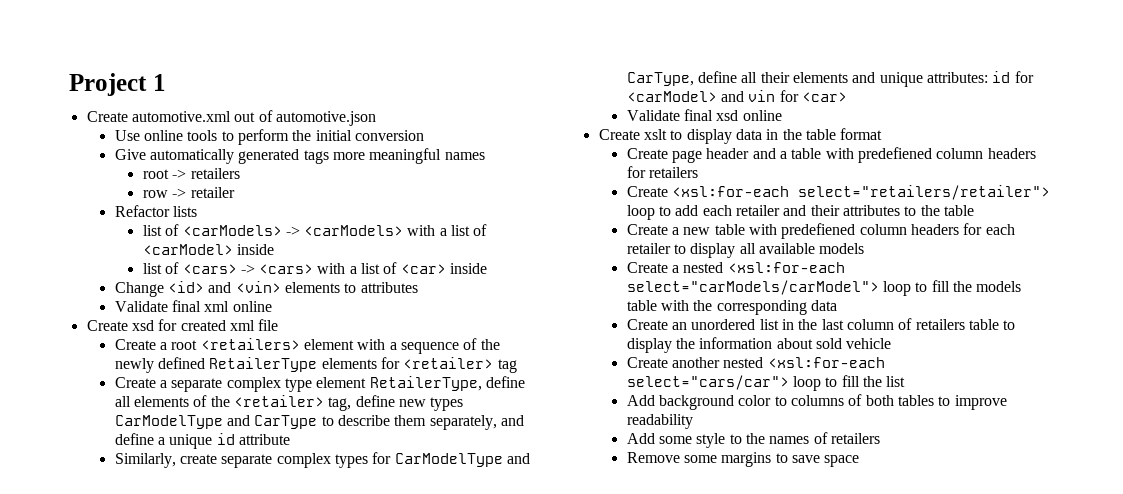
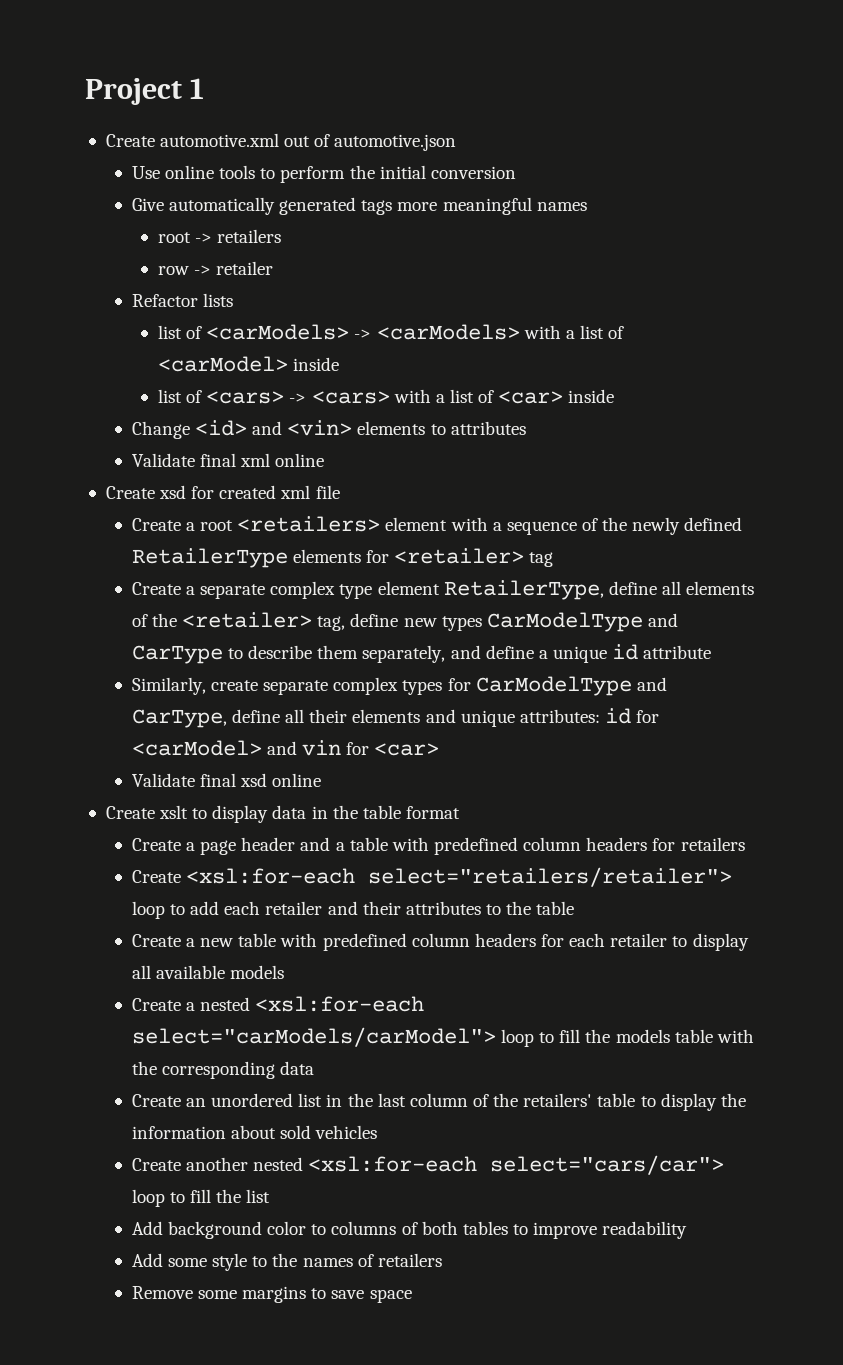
- Create page header and a table with predefiened column headers for retailers
+ Create a page header and a table with predefined column headers for retailers
- Create a new table with predefiened column headers for each retailer to display all available models
+ Create a new table with predefined column headers for each retailer to display all available models
- Create an unordered list in the last column of retailers table to display the information about sold vehicle
+ Create an unordered list in the last column of the retailers' table to display the information about sold vehicles

